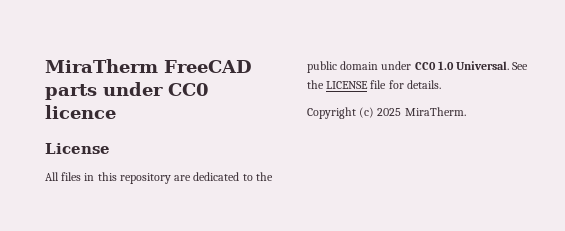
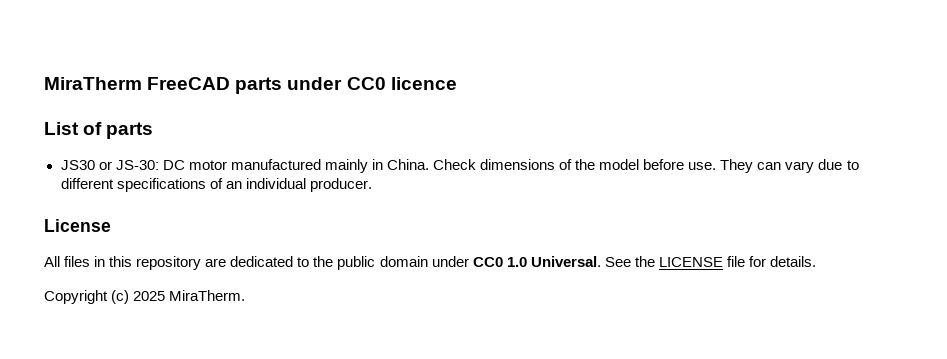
+ List of parts
+ JS30 or JS-30: DC motor manufactured mainly in China. Check dimensions of the model before use. They can vary due to different specifications of an individual producer.

